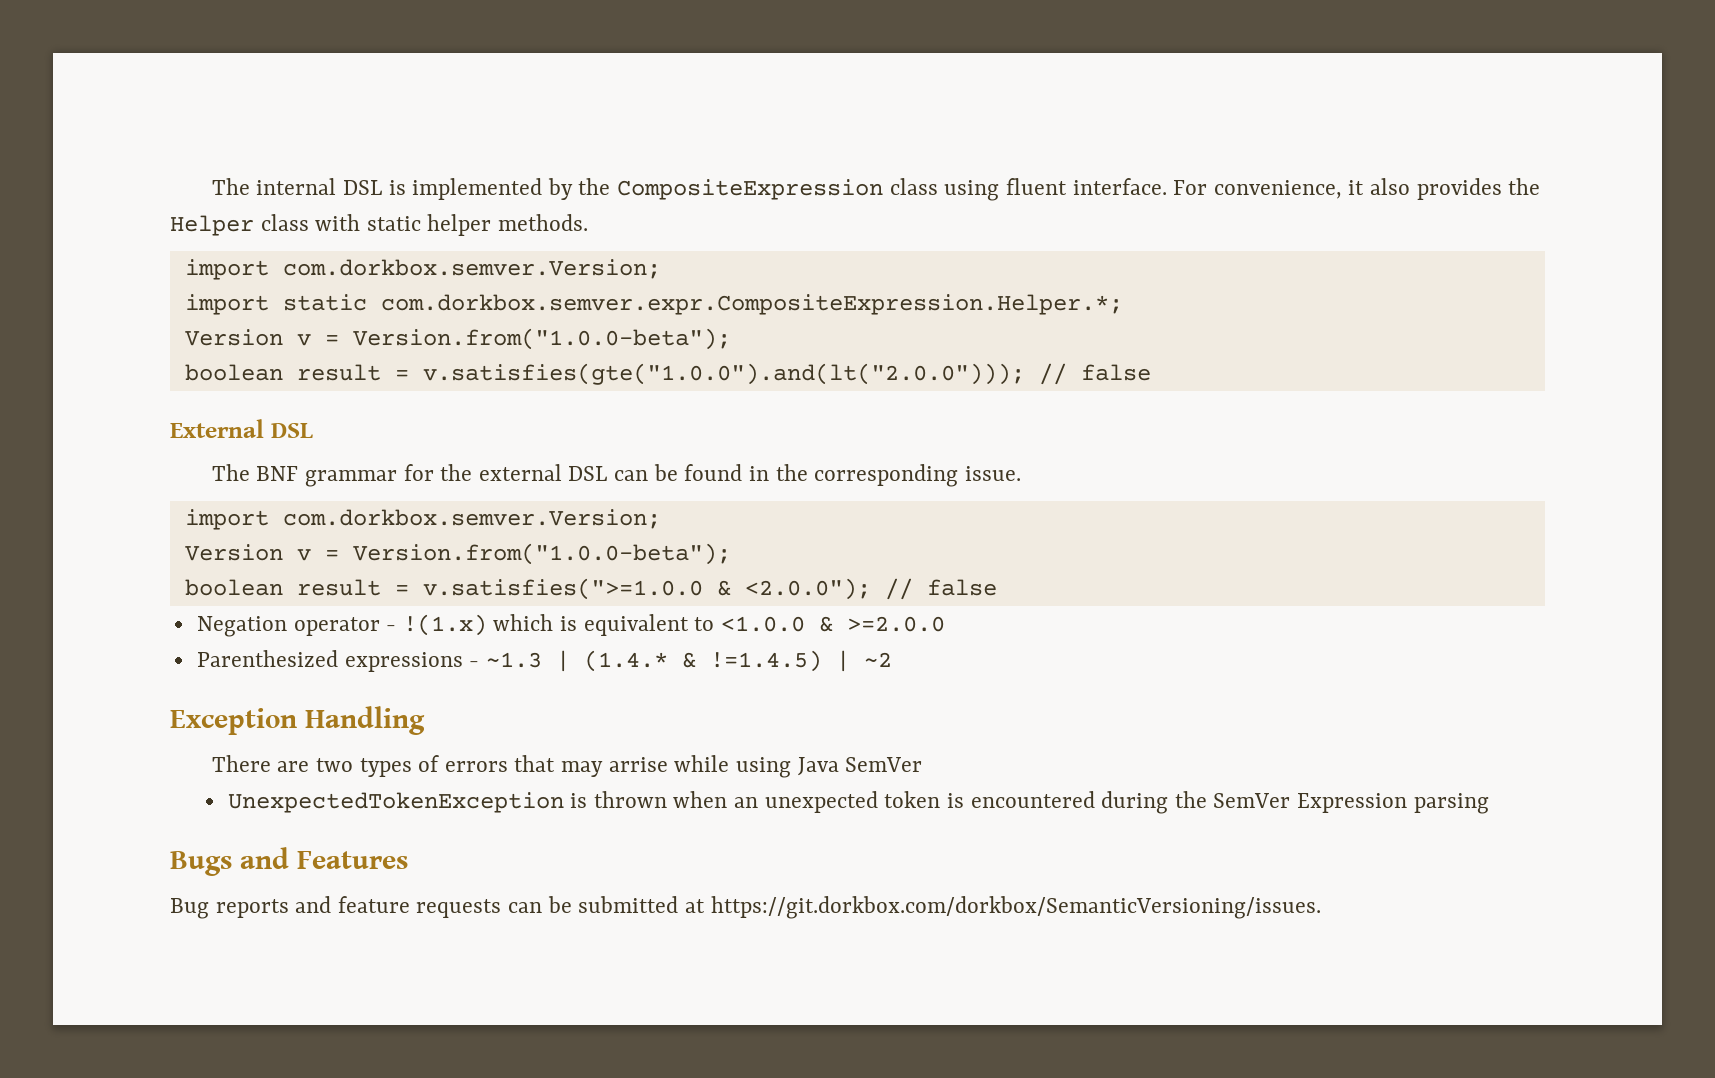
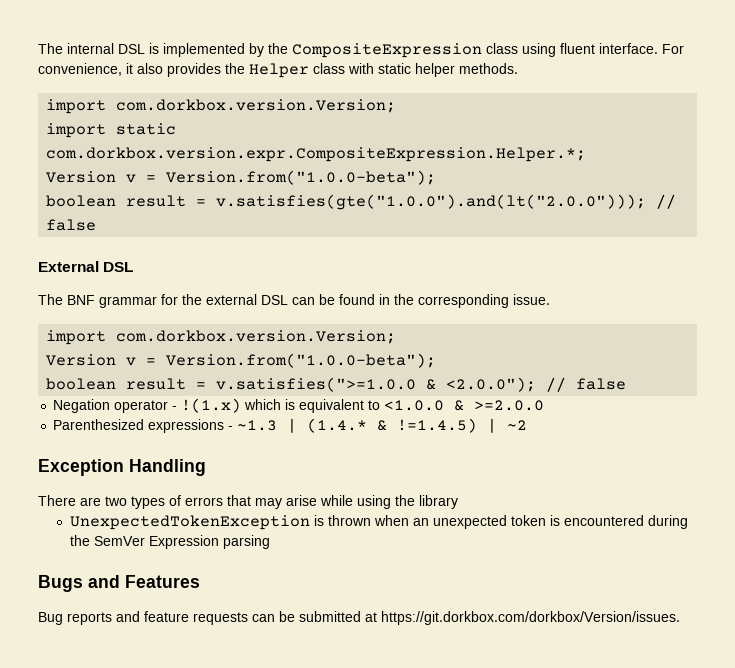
  For convenience, it also provides the Helper class with static helper methods.
- import com.dorkbox.semver.Version;
+ import com.dorkbox.version.Version;
- import static com.dorkbox.semver.expr.CompositeExpression.Helper.*;
+ import static com.dorkbox.version.expr.CompositeExpression.Helper.*;
  The BNF grammar for the external DSL can be found in the corresponding issue.
- import com.dorkbox.semver.Version;
+ import com.dorkbox.version.Version;
- There are two types of errors that may arrise while using Java SemVer
+ There are two types of errors that may arise while using the library
- Bug reports and feature requests can be submitted at https://git.dorkbox.com/dorkbox/SemanticVersioning/issues.
+ Bug reports and feature requests can be submitted at https://git.dorkbox.com/dorkbox/Version/issues.

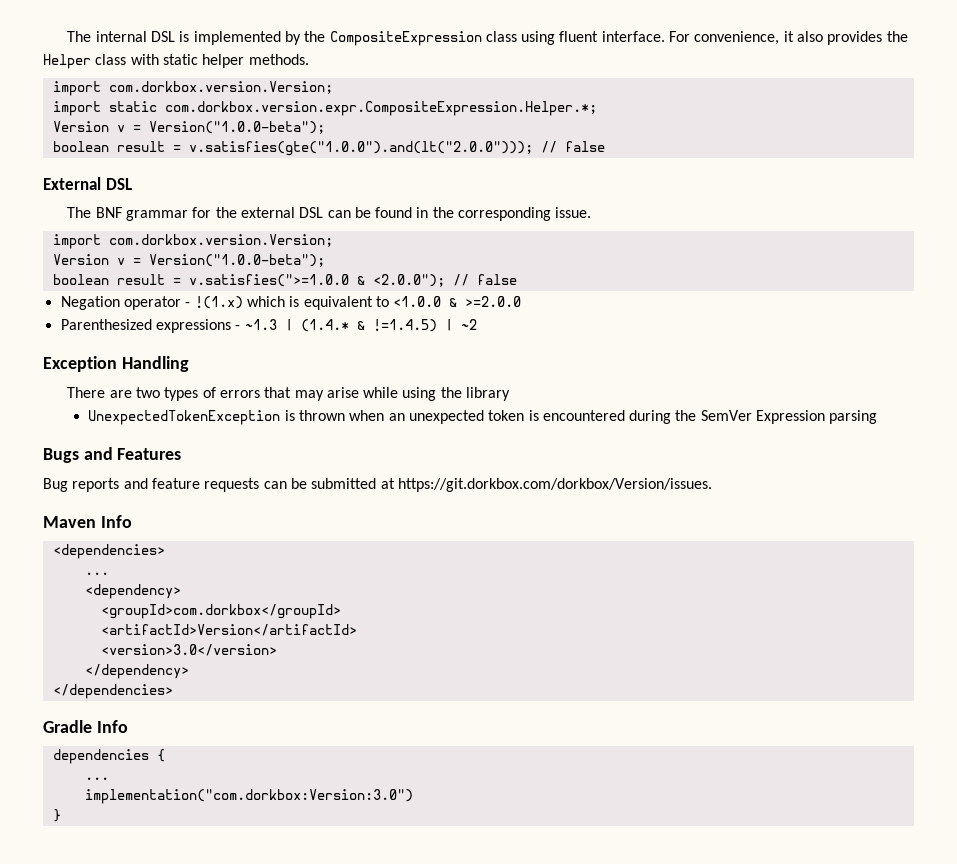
  import static com.dorkbox.version.expr.CompositeExpression.Helper.*;
- Version v = Version.from("1.0.0-beta");
+ Version v = Version("1.0.0-beta");
  The BNF grammar for the external DSL can be found in the corresponding issue.
  import com.dorkbox.version.Version;
- Version v = Version.from("1.0.0-beta");
+ Version v = Version("1.0.0-beta");
+ Maven Info
+ <dependencies>
+ ...
+ <dependency>
+ <groupId>com.dorkbox</groupId>
+ <artifactId>Version</artifactId>
+ <version>3.0</version>
+ </dependency>
+ </dependencies>
+ Gradle Info
+ dependencies {
+ ...
+ implementation("com.dorkbox:Version:3.0")
+ }

